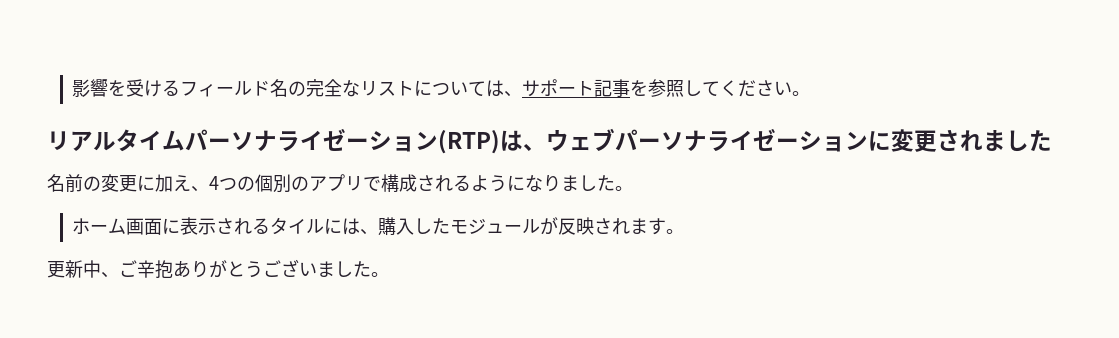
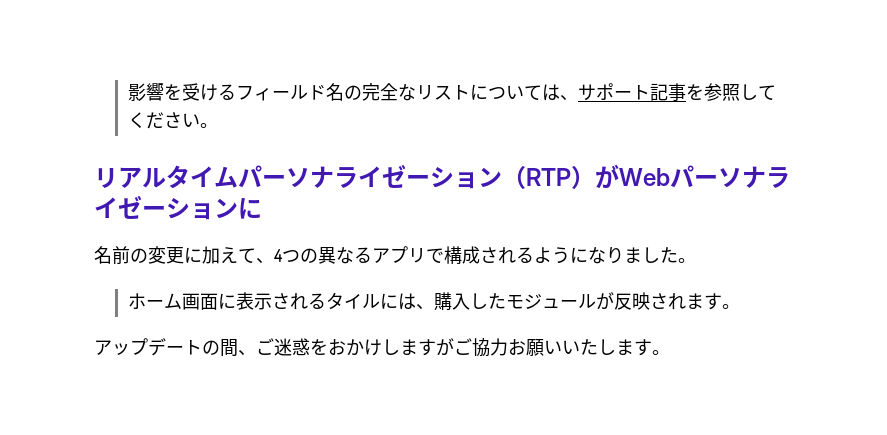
- リアルタイムパーソナライゼーション(RTP)は、ウェブパーソナライゼーションに変更されました
+ リアルタイムパーソナライゼーション（RTP）がWebパーソナライゼーションに
- 名前の変更に加え、4つの個別のアプリで構成されるようになりました。
+ 名前の変更に加えて、4つの異なるアプリで構成されるようになりました。
- 更新中、ご辛抱ありがとうございました。
+ アップデートの間、ご迷惑をおかけしますがご協力お願いいたします。

